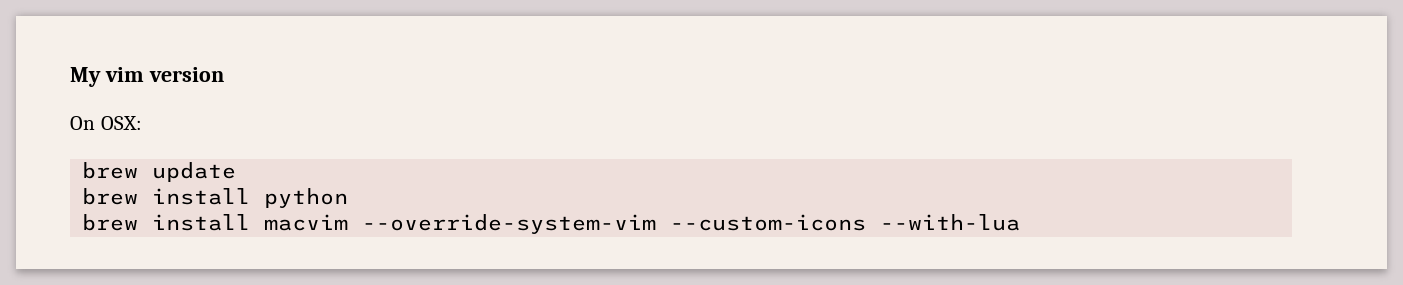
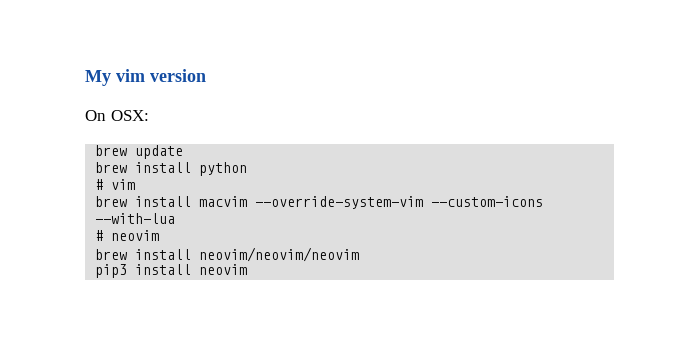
+ # vim
+ # neovim
+ brew install neovim/neovim/neovim
+ pip3 install neovim

